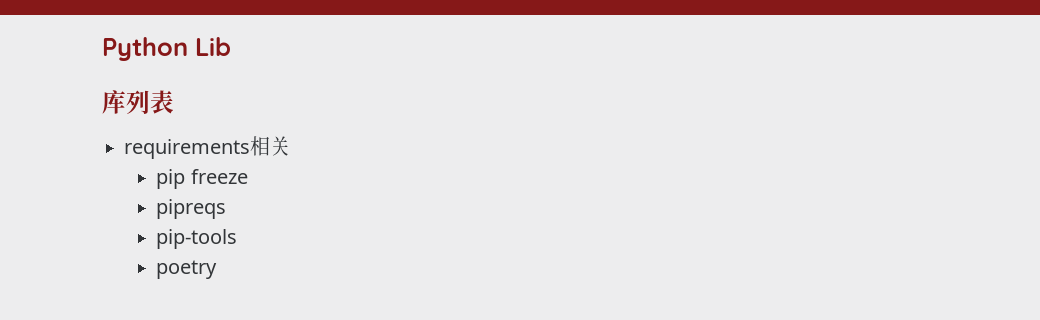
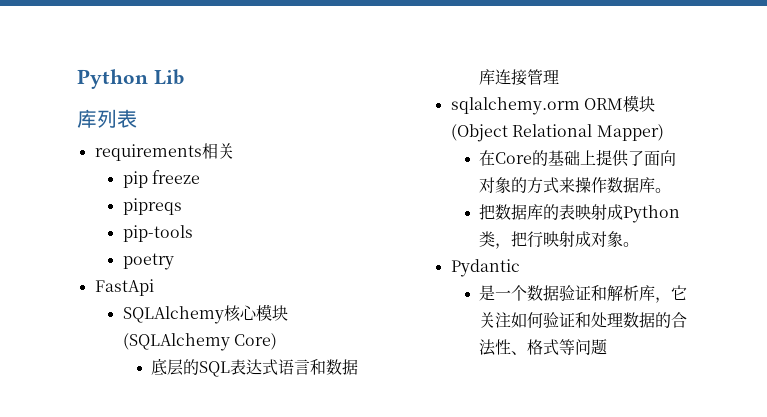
+ FastApi
+ SQLAlchemy核心模块(SQLAlchemy Core)
+ 底层的SQL表达式语言和数据库连接管理
+ sqlalchemy.orm ORM模块(Object Relational Mapper)
+ 在Core的基础上提供了面向对象的方式来操作数据库。
+ 把数据库的表映射成Python类，把行映射成对象。
+ Pydantic
+ 是一个数据验证和解析库，它关注如何验证和处理数据的合法性、格式等问题

